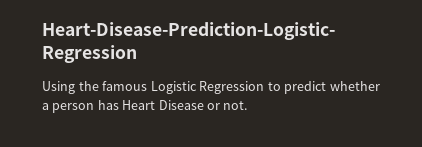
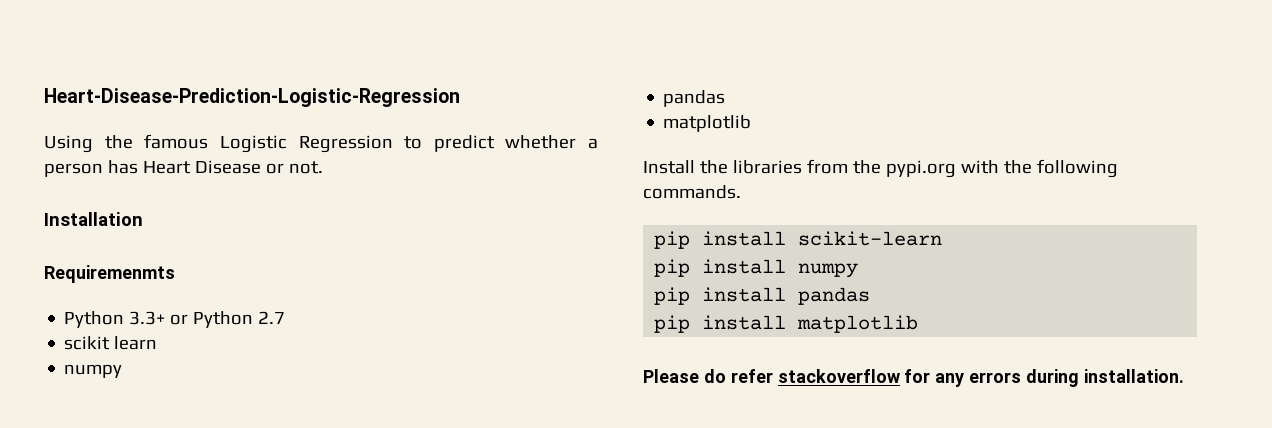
+ Installation
+ Requiremenmts
+ Python 3.3+ or Python 2.7
+ scikit learn
+ numpy
+ pandas
+ matplotlib
+ Install the libraries from the pypi.org with the following commands.
+ pip install scikit-learn
+ pip install numpy
+ pip install pandas
+ pip install matplotlib
+ Please do refer stackoverflow for any errors during installation.

